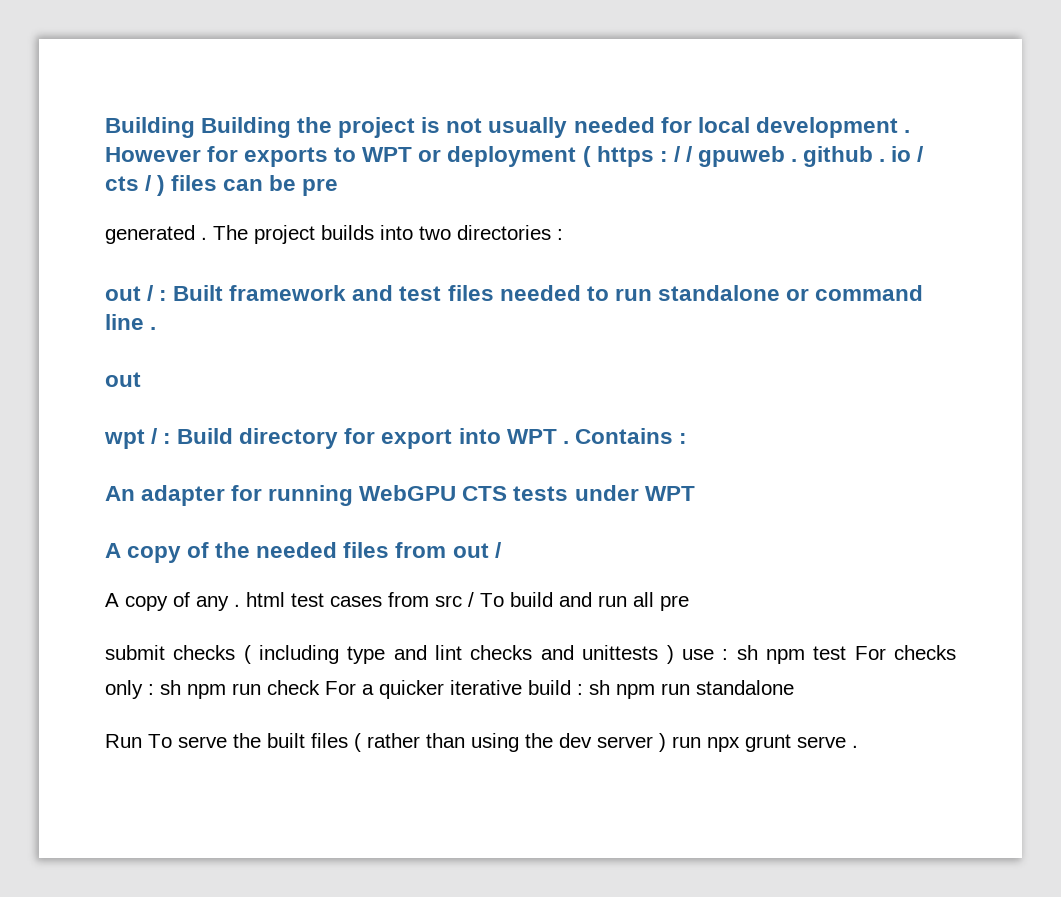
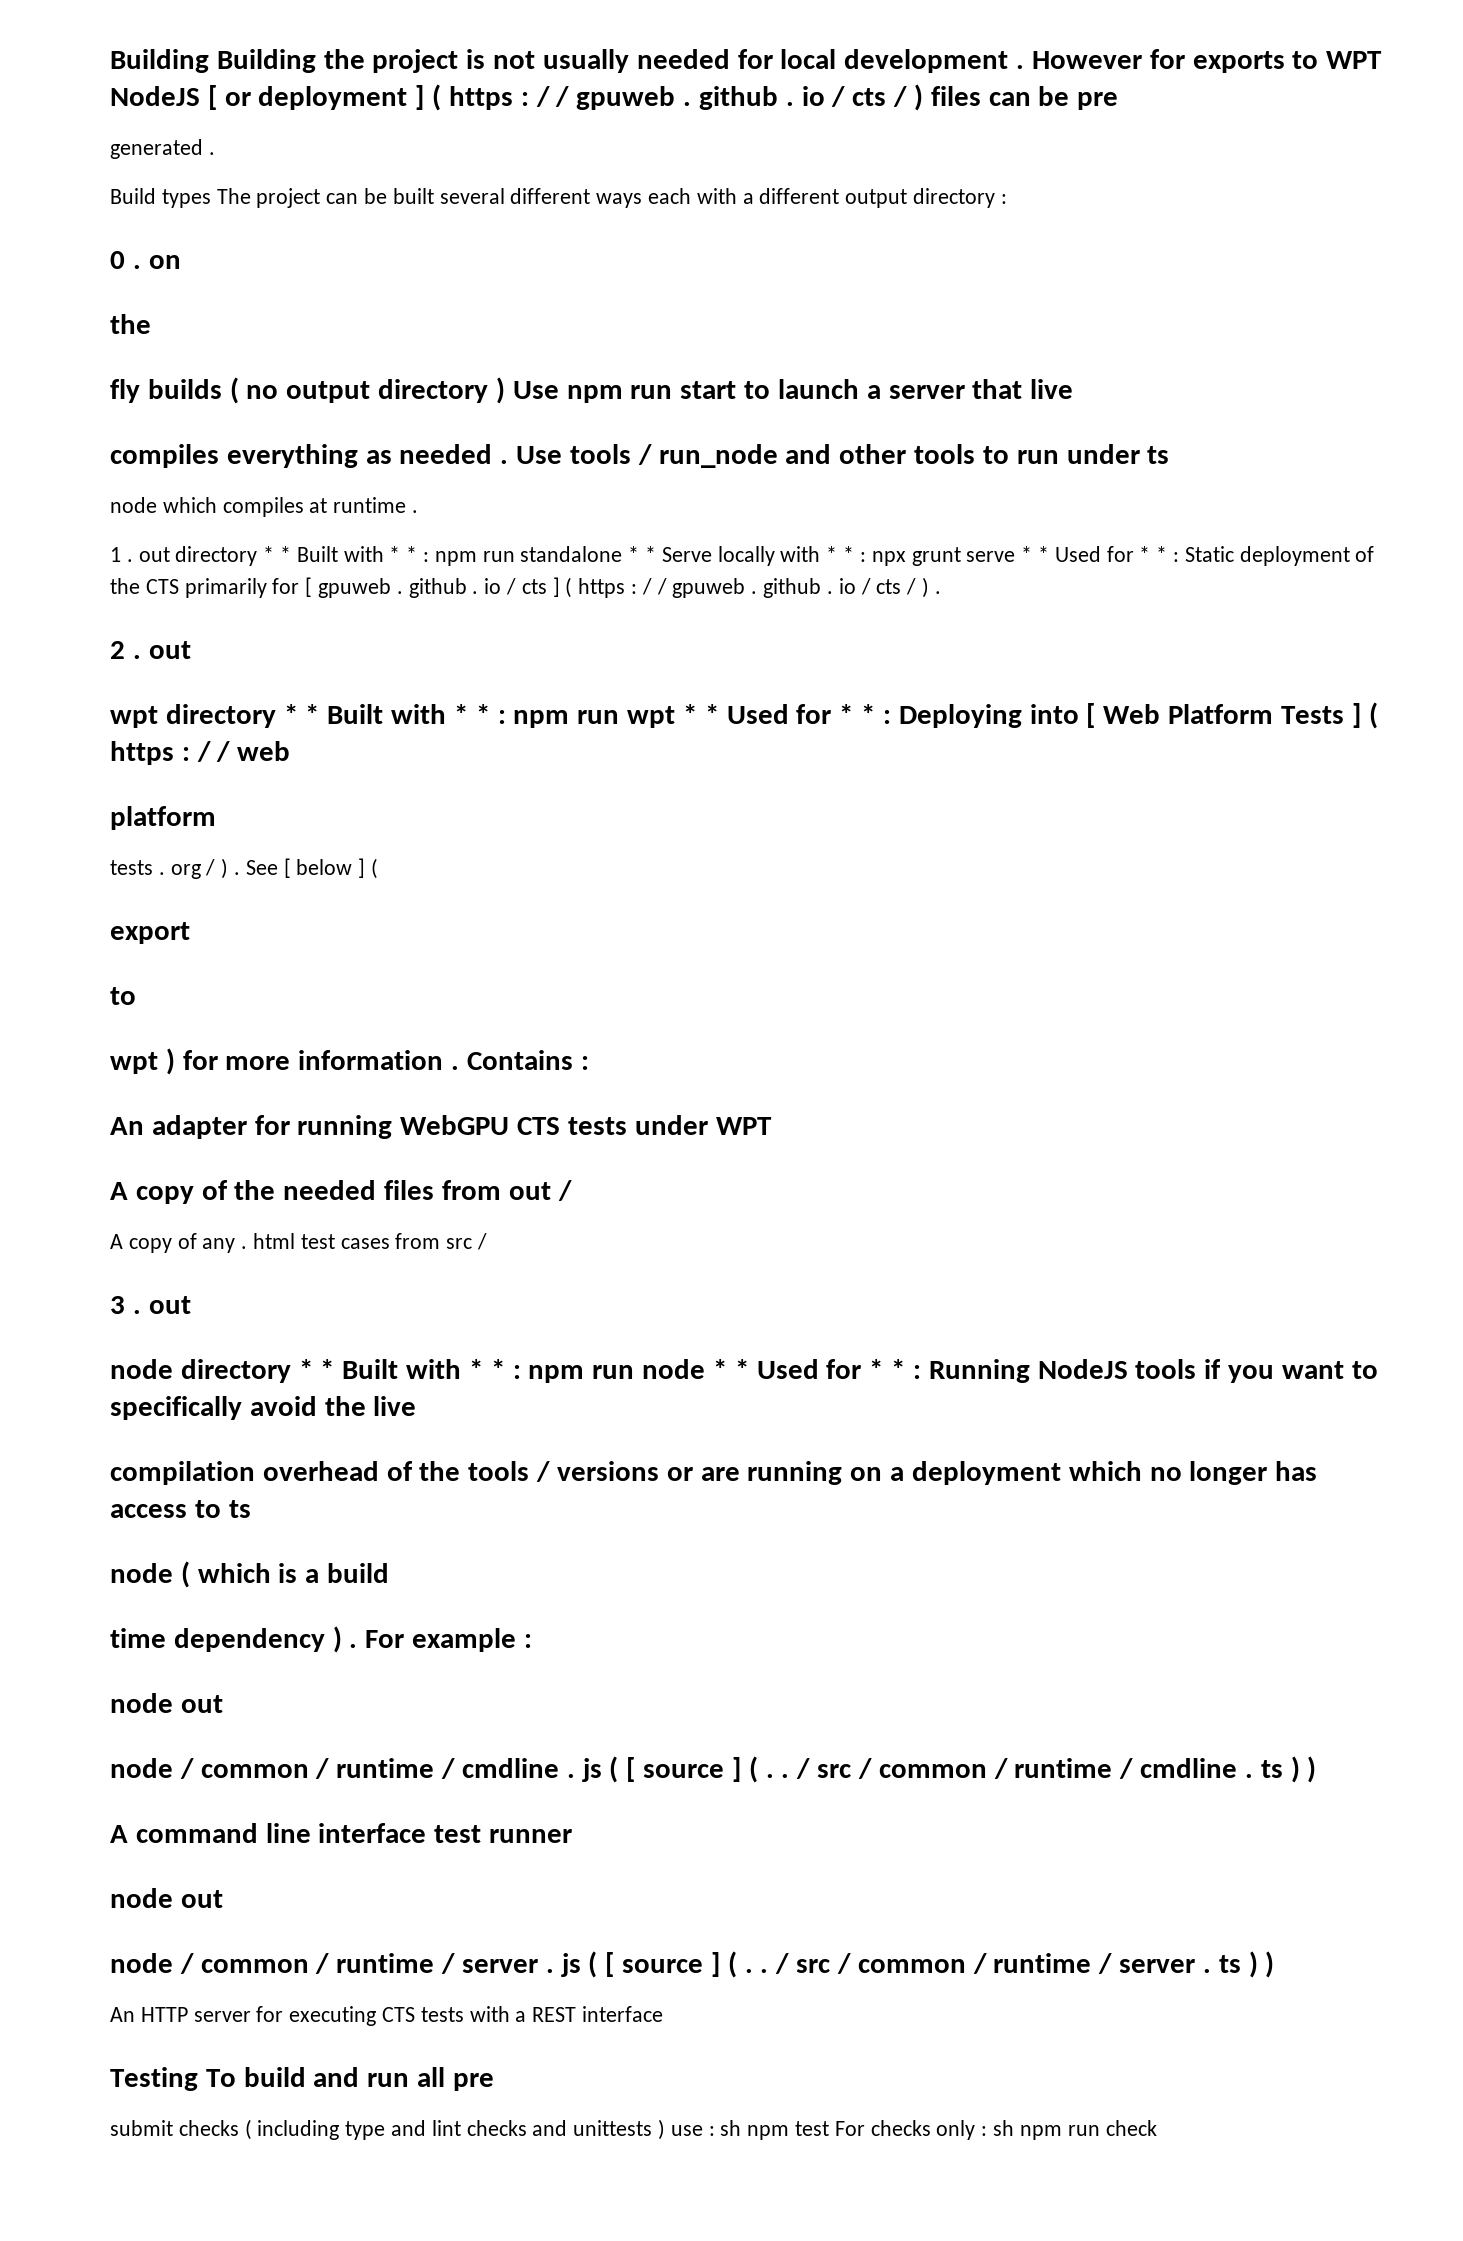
- However for exports to WPT or deployment ( https : / / gpuweb . github . io / cts / ) files can be pre
+ However for exports to WPT NodeJS [ or deployment ] ( https : / / gpuweb . github . io / cts / ) files can be pre
- generated . The project builds into two directories :
- out / : Built framework and test files needed to run standalone or command line .
- out
- wpt / : Build directory for export into WPT .
+ generated .
+ Build types The project can be built several different ways each with a different output directory :
+ 0 . on
+ the
+ fly builds ( no output directory ) Use npm run start to launch a server that live
+ compiles everything as needed . Use tools / run_node and other tools to run under ts
+ node which compiles at runtime .
+ 1 . out directory * * Built with * * : npm run standalone * * Serve locally with * * : npx grunt serve * * Used for * * : Static deployment of the CTS primarily for [ gpuweb . github . io / cts ] ( https : / / gpuweb . github . io / cts / ) .
+ 2 . out
+ wpt directory * * Built with * * : npm run wpt * * Used for * * : Deploying into [ Web Platform Tests ] ( https : / / web
+ platform
+ tests . org / ) . See [ below ] (
+ export
+ to
+ wpt ) for more information .
- A copy of any . html test cases from src / To build and run all pre
+ A copy of any . html test cases from src /
+ 3 . out
+ node directory * * Built with * * : npm run node * * Used for * * : Running NodeJS tools if you want to specifically avoid the live
+ compilation overhead of the tools / versions or are running on a deployment which no longer has access to ts
+ node ( which is a build
+ time dependency ) . For example :
+ node out
+ node / common / runtime / cmdline . js ( [ source ] ( . . / src / common / runtime / cmdline . ts ) )
+ A command line interface test runner
+ node out
+ node / common / runtime / server . js ( [ source ] ( . . / src / common / runtime / server . ts ) )
+ An HTTP server for executing CTS tests with a REST interface
+ Testing To build and run all pre
- submit checks ( including type and lint checks and unittests ) use : sh npm test For checks only : sh npm run check For a quicker iterative build : sh npm run standalone
- Run To serve the built files ( rather than using the dev server ) run npx grunt serve .
+ submit checks ( including type and lint checks and unittests ) use : sh npm test For checks only : sh npm run check

